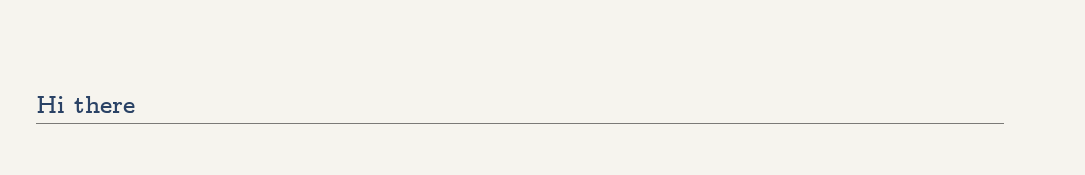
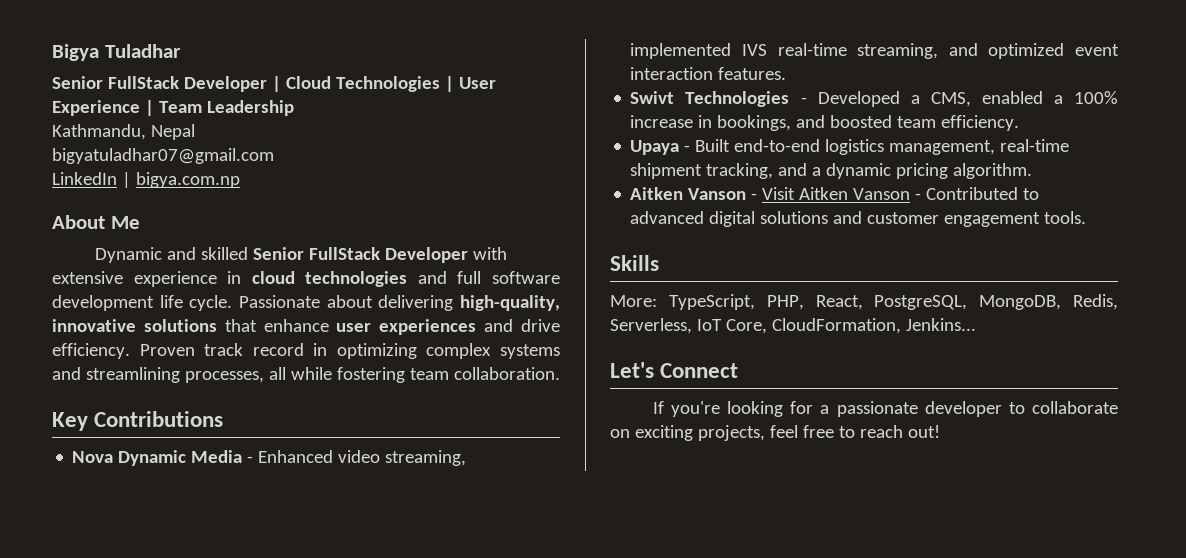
- Hi there
+ Bigya Tuladhar
+ Senior FullStack Developer | Cloud Technologies | User Experience | Team Leadership
+ Kathmandu, Nepal
+ bigyatuladhar07@gmail.com
+ LinkedIn | bigya.com.np
+ About Me
+ Dynamic and skilled Senior FullStack Developer with extensive experience in cloud technologies and full software development life cycle. Passionate about delivering high-quality, innovative solutions that enhance user experiences and drive efficiency. Proven track record in optimizing complex systems and streamlining processes, all while fostering team collaboration.
+ Key Contributions
+ Nova Dynamic Media - Enhanced video streaming, implemented IVS real-time streaming, and optimized event interaction features.
+ Swivt Technologies - Developed a CMS, enabled a 100% increase in bookings, and boosted team efficiency.
+ Upaya - Built end-to-end logistics management, real-time shipment tracking, and a dynamic pricing algorithm.
+ Aitken Vanson - Visit Aitken Vanson - Contributed to advanced digital solutions and customer engagement tools.
+ Skills
+ More: TypeScript, PHP, React, PostgreSQL, MongoDB, Redis, Serverless, IoT Core, CloudFormation, Jenkins...
+ Let's Connect
+ If you're looking for a passionate developer to collaborate on exciting projects, feel free to reach out!

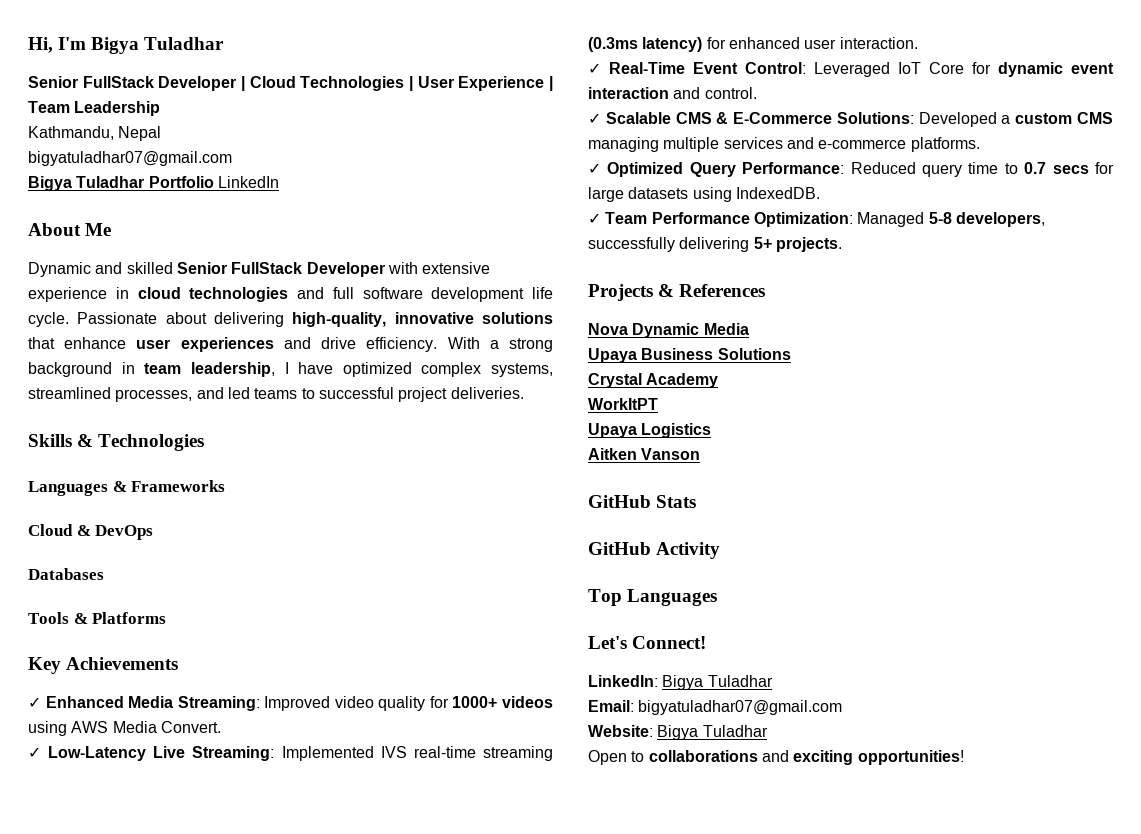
- Bigya Tuladhar
+ Hi, I'm Bigya Tuladhar
- LinkedIn | bigya.com.np
+ Bigya Tuladhar Portfolio LinkedIn
- Proven track record in optimizing complex systems and streamlining processes, all while fostering team collaboration.
- Key Contributions
- Nova Dynamic Media - Enhanced video streaming, implemented IVS real-time streaming, and optimized event interaction features.
- Swivt Technologies - Developed a CMS, enabled a 100% increase in bookings, and boosted team efficiency.
- Upaya - Built end-to-end logistics management, real-time shipment tracking, and a dynamic pricing algorithm.
- Aitken Vanson - Visit Aitken Vanson - Contributed to advanced digital solutions and customer engagement tools.
- Skills
- More: TypeScript, PHP, React, PostgreSQL, MongoDB, Redis, Serverless, IoT Core, CloudFormation, Jenkins...
- Let's Connect
- If you're looking for a passionate developer to collaborate on exciting projects, feel free to reach out!
+ With a strong background in team leadership, I have optimized complex systems, streamlined processes, and led teams to successful project deliveries.
+ Skills & Technologies
+ Languages & Frameworks
+ Cloud & DevOps
+ Databases
+ Tools & Platforms
+ Key Achievements
+ ✓ Enhanced Media Streaming: Improved video quality for 1000+ videos using AWS Media Convert.
+ ✓ Low-Latency Live Streaming: Implemented IVS real-time streaming (0.3ms latency) for enhanced user interaction.
+ ✓ Real-Time Event Control: Leveraged IoT Core for dynamic event interaction and control.
+ ✓ Scalable CMS & E-Commerce Solutions: Developed a custom CMS managing multiple services and e-commerce platforms.
+ ✓ Optimized Query Performance: Reduced query time to 0.7 secs for large datasets using IndexedDB.
+ ✓ Team Performance Optimization: Managed 5-8 developers, successfully delivering 5+ projects.
+ Projects & References
+ Nova Dynamic Media
+ Upaya Business Solutions
+ Crystal Academy
+ WorkItPT
+ Upaya Logistics
+ Aitken Vanson
+ GitHub Stats
+ GitHub Activity
+ Top Languages
+ Let's Connect!
+ LinkedIn: Bigya Tuladhar
+ Email: bigyatuladhar07@gmail.com
+ Website: Bigya Tuladhar
+ Open to collaborations and exciting opportunities!

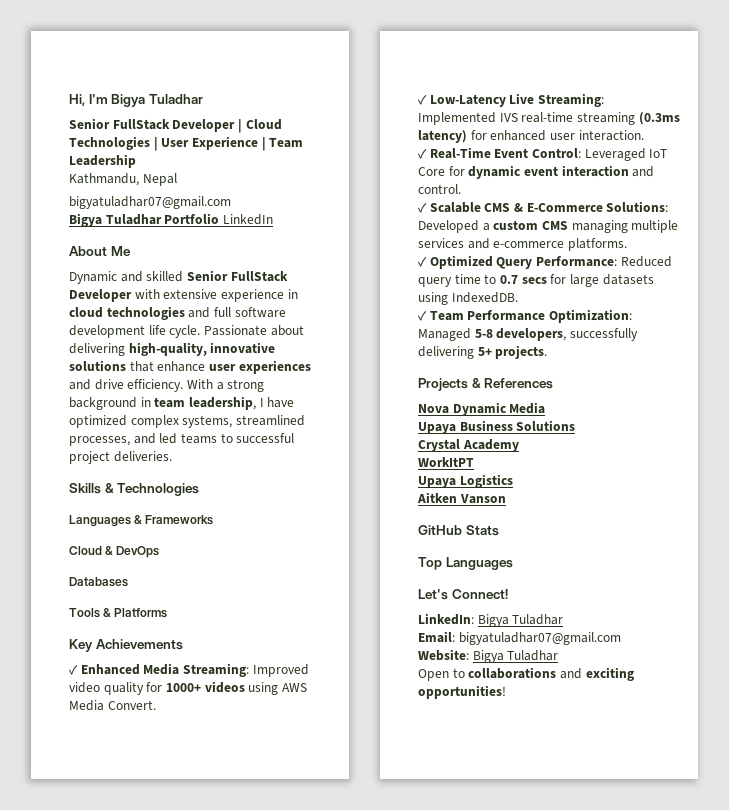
- GitHub Activity

